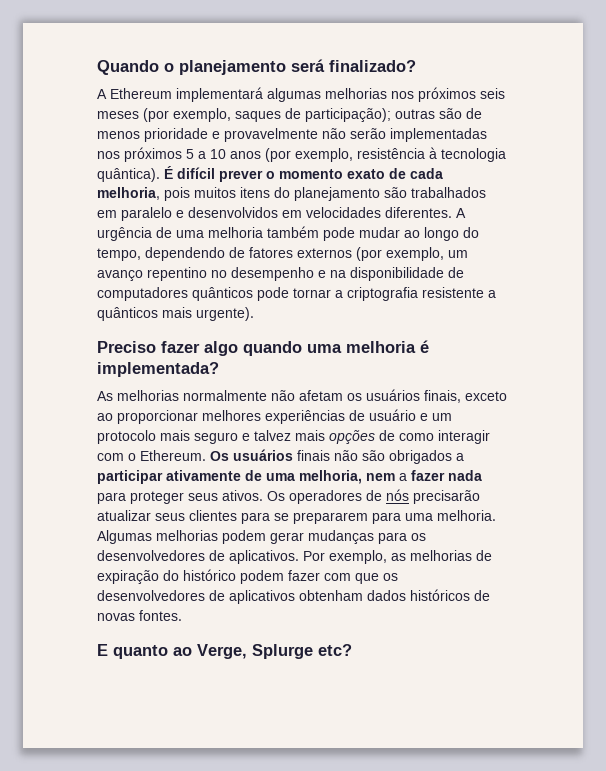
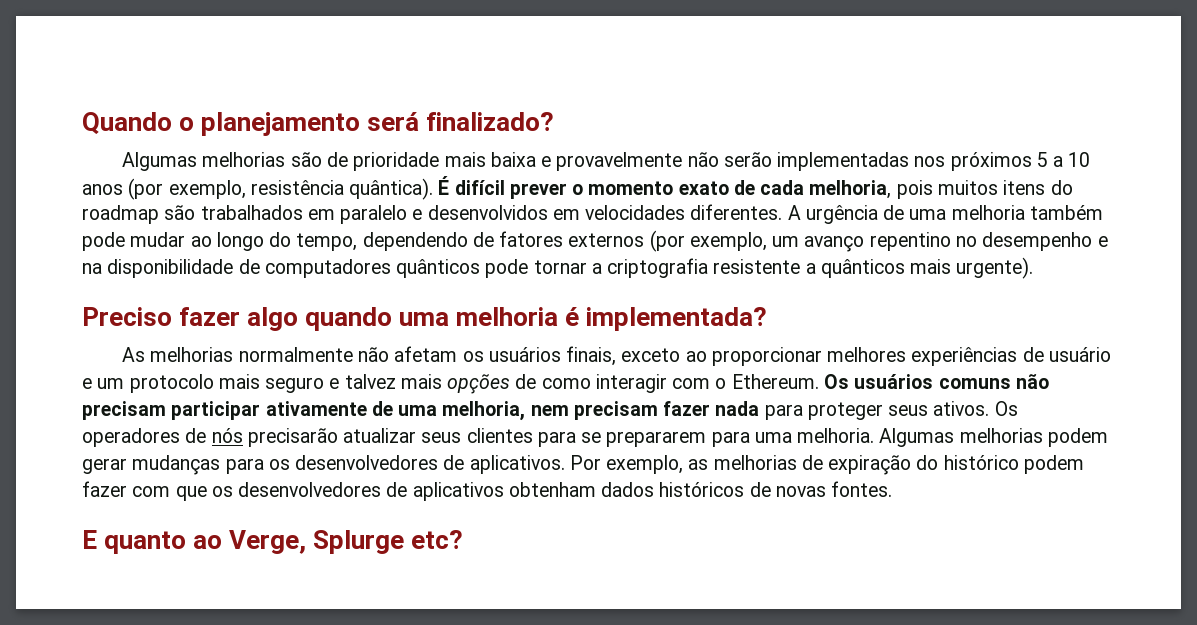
- A Ethereum implementará algumas melhorias nos próximos seis meses (por exemplo, saques de participação); outras são de menos prioridade e provavelmente não serão implementadas nos próximos 5 a 10 anos (por exemplo, resistência à tecnologia quântica).
+ Algumas melhorias são de prioridade mais baixa e provavelmente não serão implementadas nos próximos 5 a 10 anos (por exemplo, resistência quântica).
- É difícil prever o momento exato de cada melhoria, pois muitos itens do planejamento são trabalhados em paralelo e desenvolvidos em velocidades diferentes.
+ É difícil prever o momento exato de cada melhoria, pois muitos itens do roadmap são trabalhados em paralelo e desenvolvidos em velocidades diferentes.
- Os usuários finais não são obrigados a participar ativamente de uma melhoria, nem a fazer nada para proteger seus ativos.
+ Os usuários comuns não precisam participar ativamente de uma melhoria, nem precisam fazer nada para proteger seus ativos.

